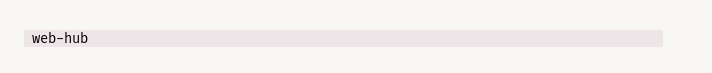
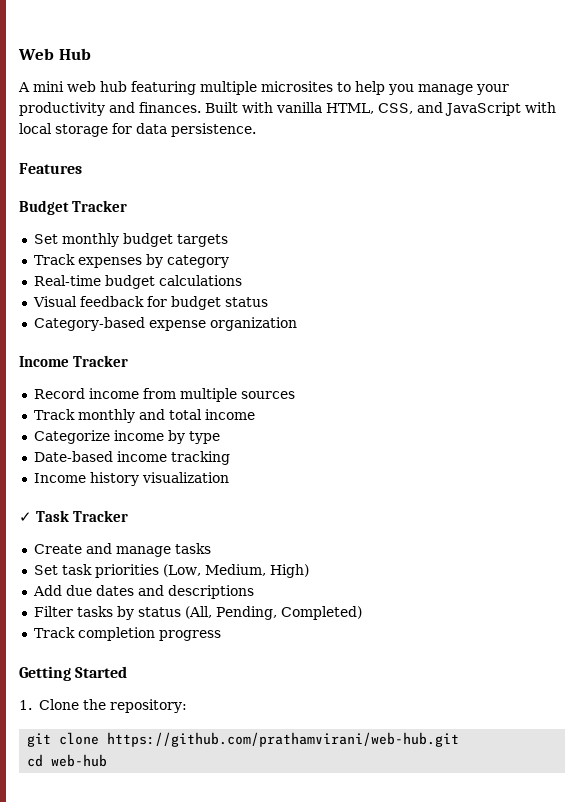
- web-hub
+ Web Hub
+ A mini web hub featuring multiple microsites to help you manage your productivity and finances. Built with vanilla HTML, CSS, and JavaScript with local storage for data persistence.
+ Features
+ Budget Tracker
+ Set monthly budget targets
+ Track expenses by category
+ Real-time budget calculations
+ Visual feedback for budget status
+ Category-based expense organization
+ Income Tracker
+ Record income from multiple sources
+ Track monthly and total income
+ Categorize income by type
+ Date-based income tracking
+ Income history visualization
+ ✓ Task Tracker
+ Create and manage tasks
+ Set task priorities (Low, Medium, High)
+ Add due dates and descriptions
+ Filter tasks by status (All, Pending, Completed)
+ Track completion progress
+ Getting Started
+ 1. Clone the repository:
+ git clone https://github.com/prathamvirani/web-hub.git
+ cd web-hub

